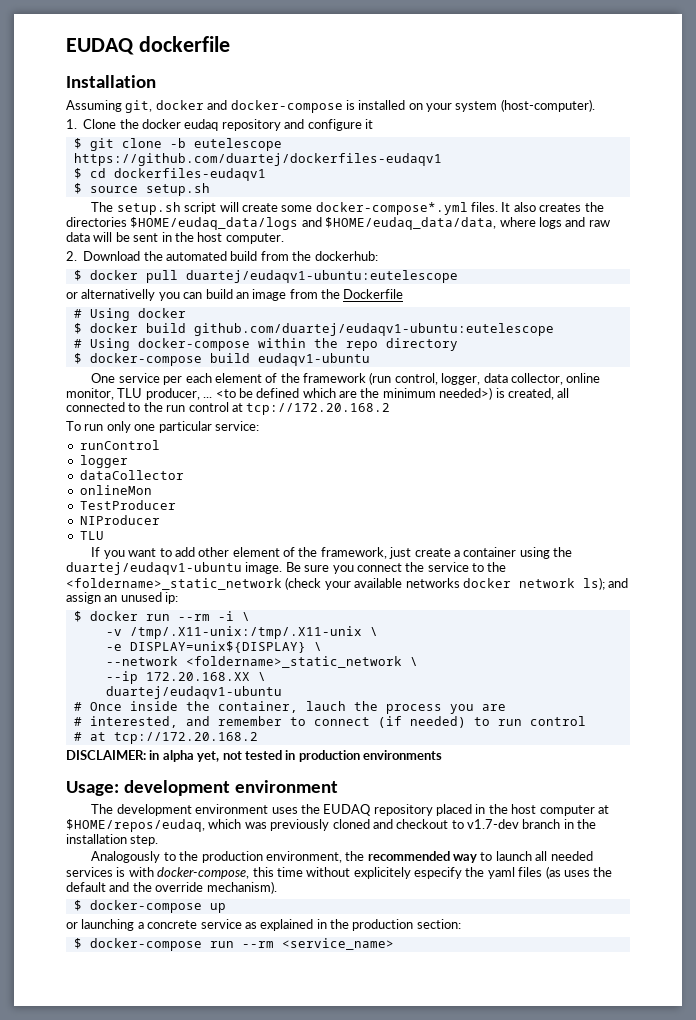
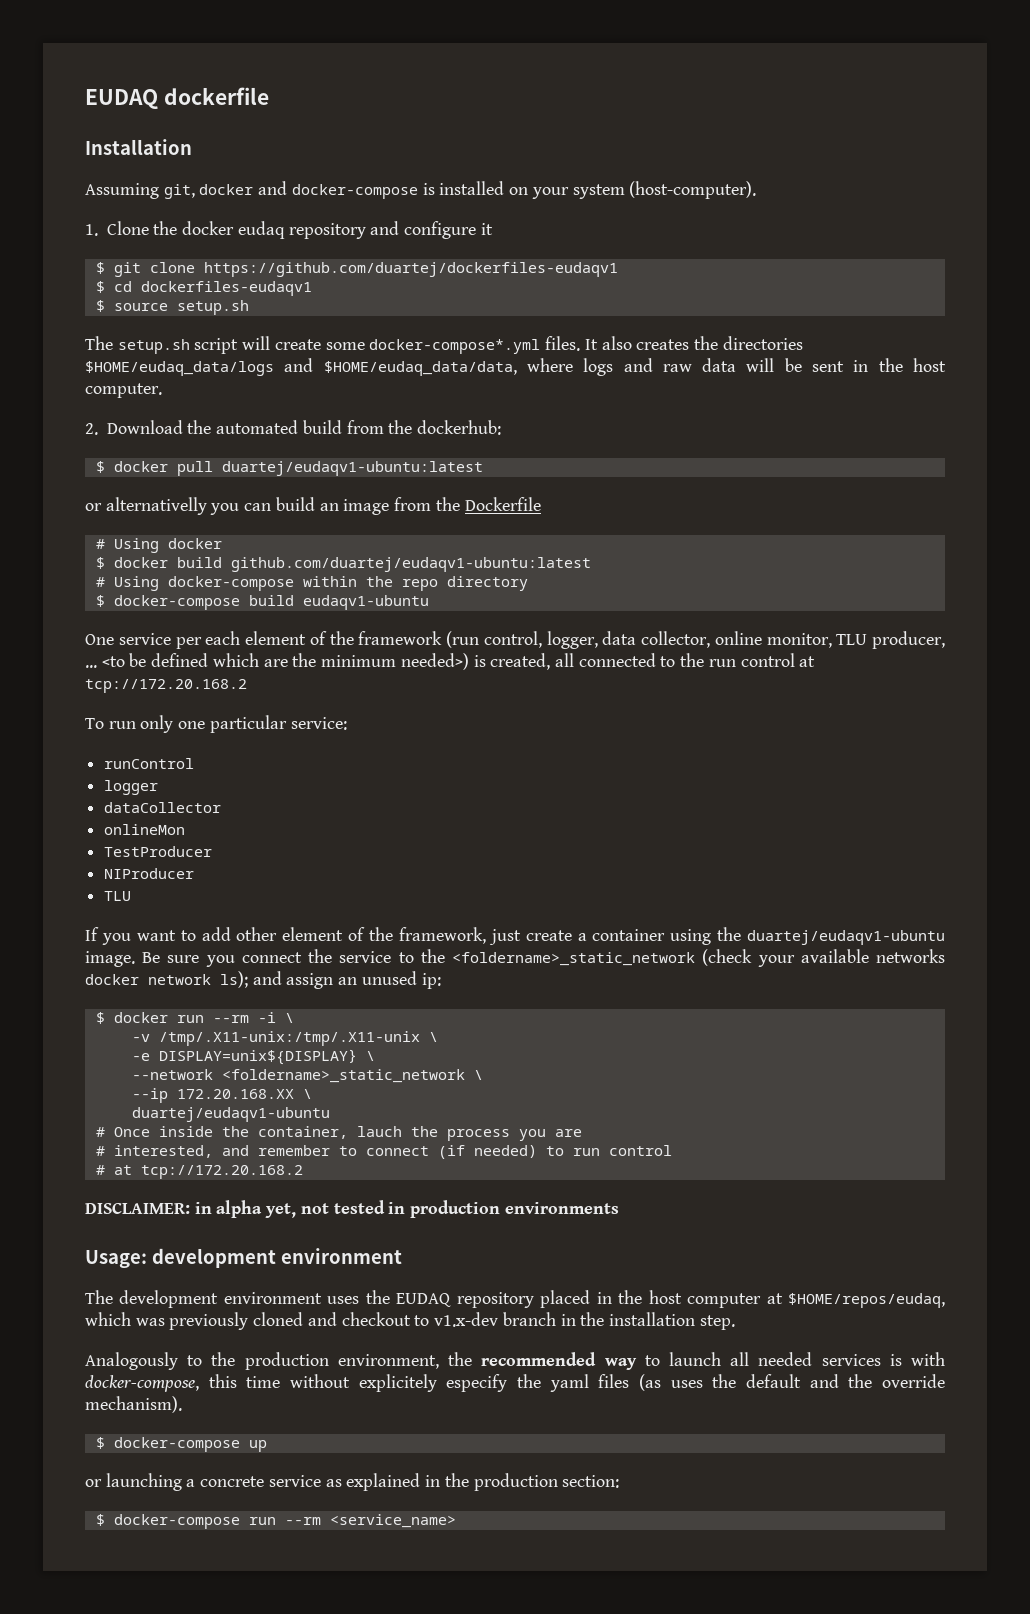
- $ git clone -b eutelescope https://github.com/duartej/dockerfiles-eudaqv1
+ $ git clone https://github.com/duartej/dockerfiles-eudaqv1
- $ docker pull duartej/eudaqv1-ubuntu:eutelescope
+ $ docker pull duartej/eudaqv1-ubuntu:latest
- $ docker build github.com/duartej/eudaqv1-ubuntu:eutelescope
+ $ docker build github.com/duartej/eudaqv1-ubuntu:latest
- The development environment uses the EUDAQ repository placed in the host computer at $HOME/repos/eudaq, which was previously cloned and checkout to v1.7-dev branch in the installation step.
+ The development environment uses the EUDAQ repository placed in the host computer at $HOME/repos/eudaq, which was previously cloned and checkout to v1.x-dev branch in the installation step.

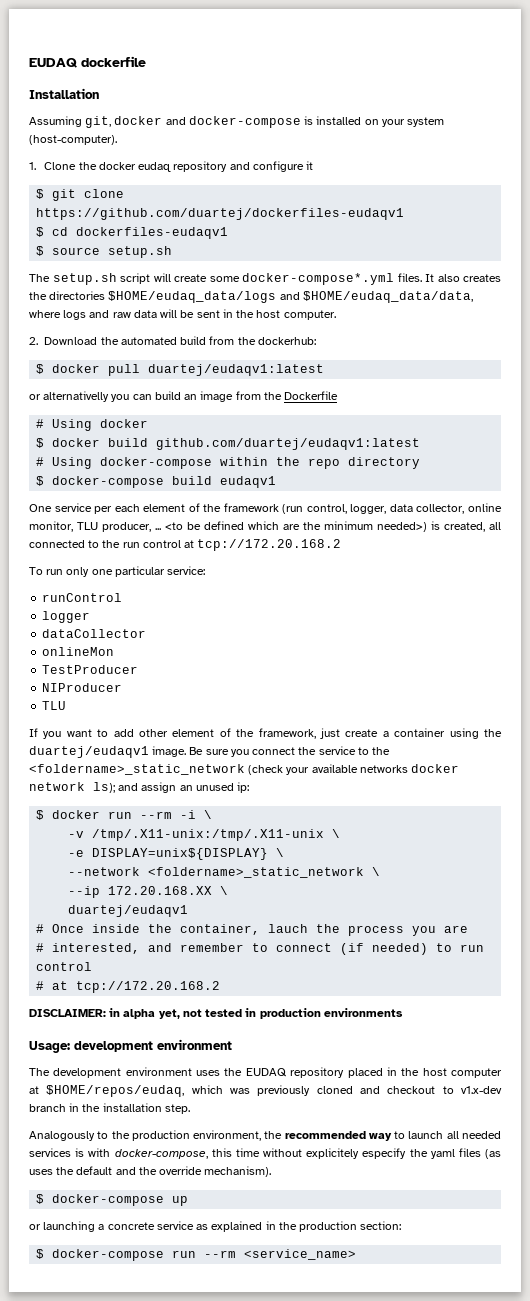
- $ docker pull duartej/eudaqv1-ubuntu:latest
+ $ docker pull duartej/eudaqv1:latest
- $ docker build github.com/duartej/eudaqv1-ubuntu:latest
+ $ docker build github.com/duartej/eudaqv1:latest
- $ docker-compose build eudaqv1-ubuntu
+ $ docker-compose build eudaqv1
- If you want to add other element of the framework, just create a container using the duartej/eudaqv1-ubuntu image.
+ If you want to add other element of the framework, just create a container using the duartej/eudaqv1 image.
  --ip 172.20.168.XX \
- duartej/eudaqv1-ubuntu
+ duartej/eudaqv1

